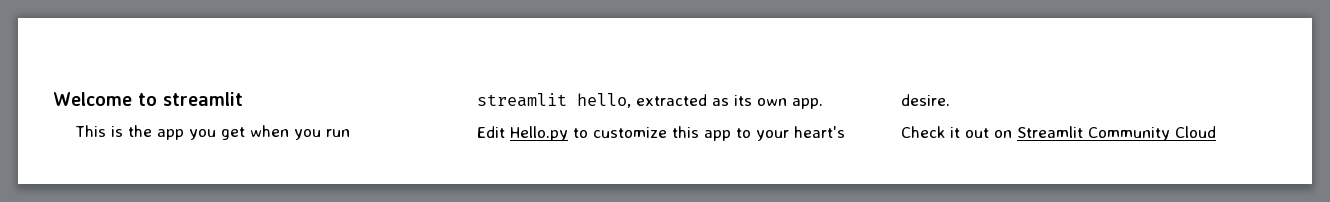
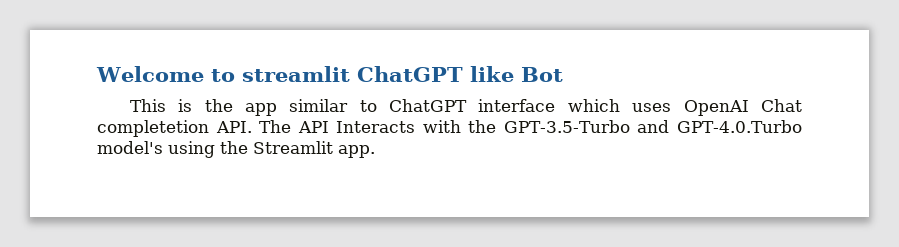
- Welcome to streamlit
+ Welcome to streamlit ChatGPT like Bot
- This is the app you get when you run streamlit hello, extracted as its own app.
- Edit Hello.py to customize this app to your heart's desire.
- Check it out on Streamlit Community Cloud
+ This is the app similar to ChatGPT interface which uses OpenAI Chat completetion API. The API Interacts with the GPT-3.5-Turbo and GPT-4.0.Turbo model's using the Streamlit app.

